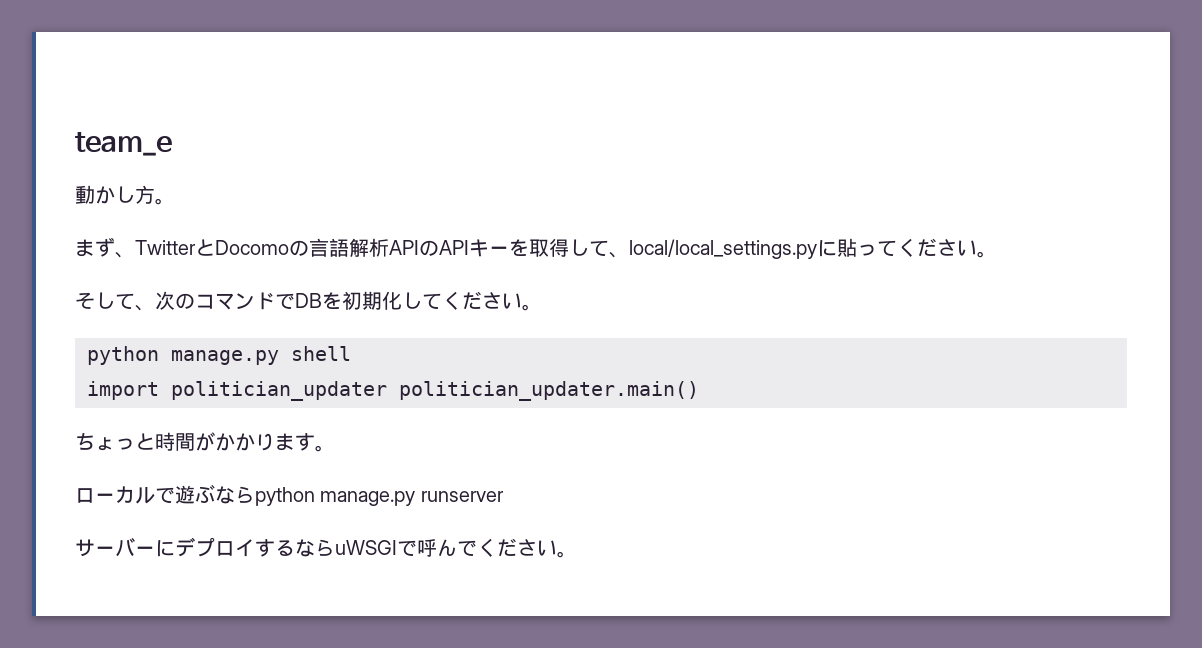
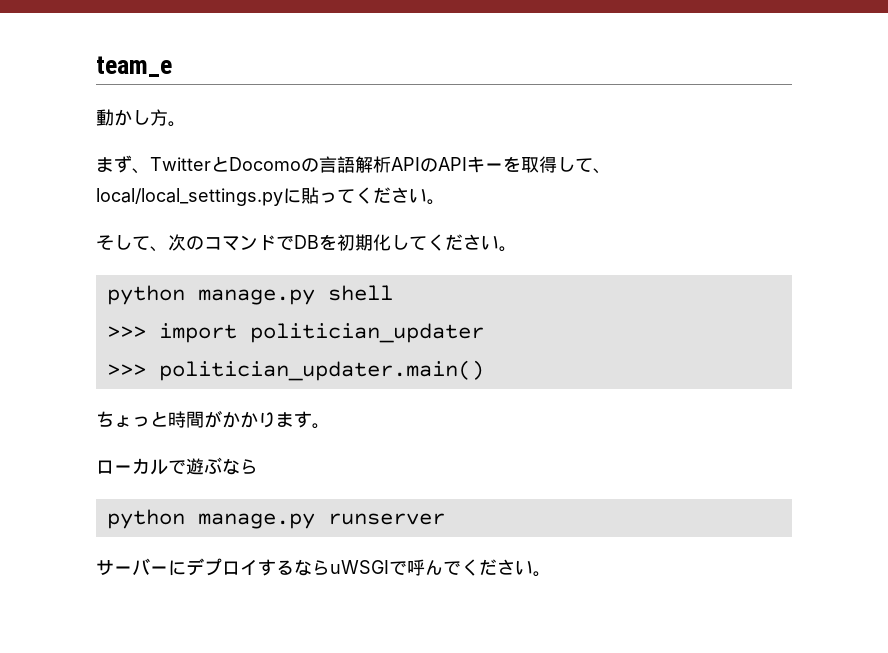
- import politician_updater politician_updater.main()
+ >>> import politician_updater
+ >>> politician_updater.main()
- ローカルで遊ぶならpython manage.py runserver
+ ローカルで遊ぶなら
+ python manage.py runserver

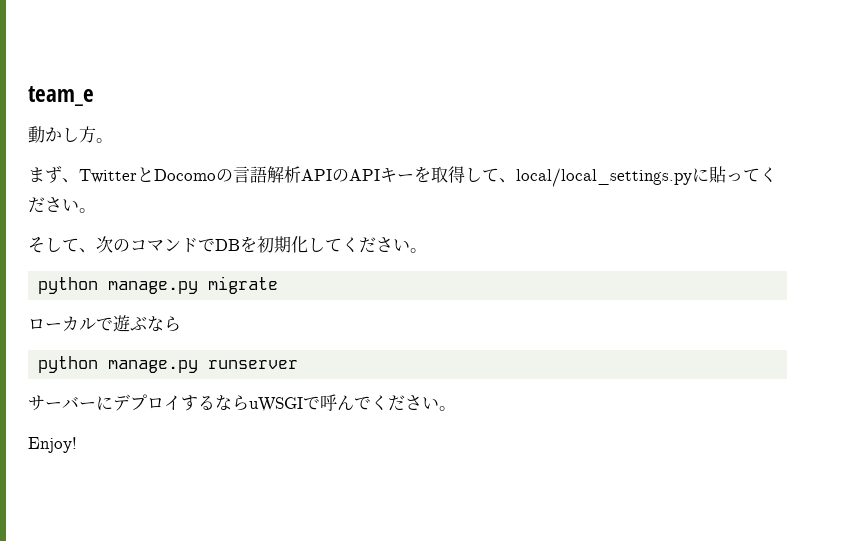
- python manage.py shell
- >>> import politician_updater
- >>> politician_updater.main()
- ちょっと時間がかかります。
+ python manage.py migrate
+ Enjoy!

